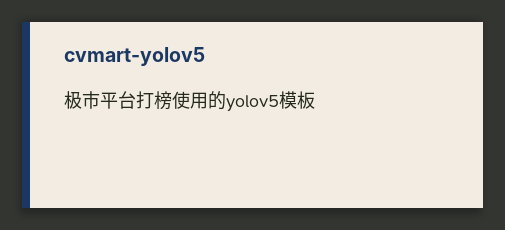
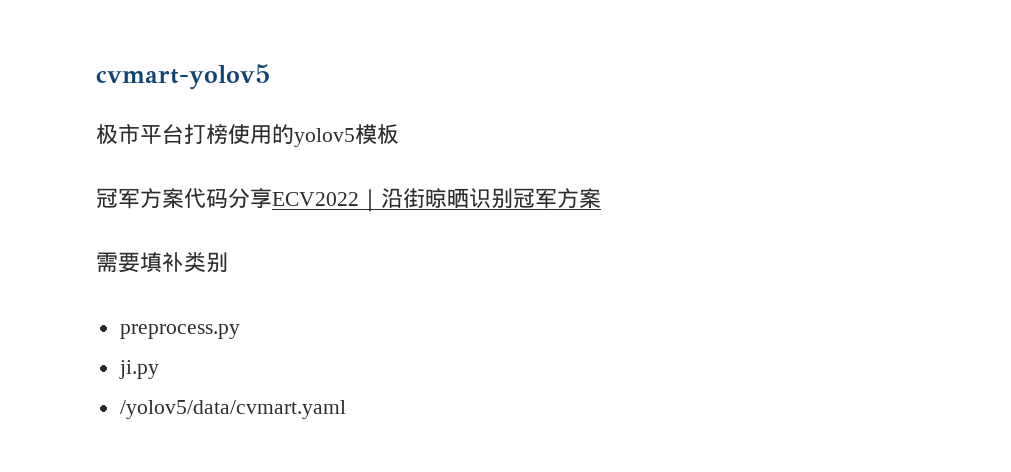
+ 冠军方案代码分享ECV2022｜沿街晾晒识别冠军方案
+ 需要填补类别
+ preprocess.py
+ ji.py
+ /yolov5/data/cvmart.yaml

